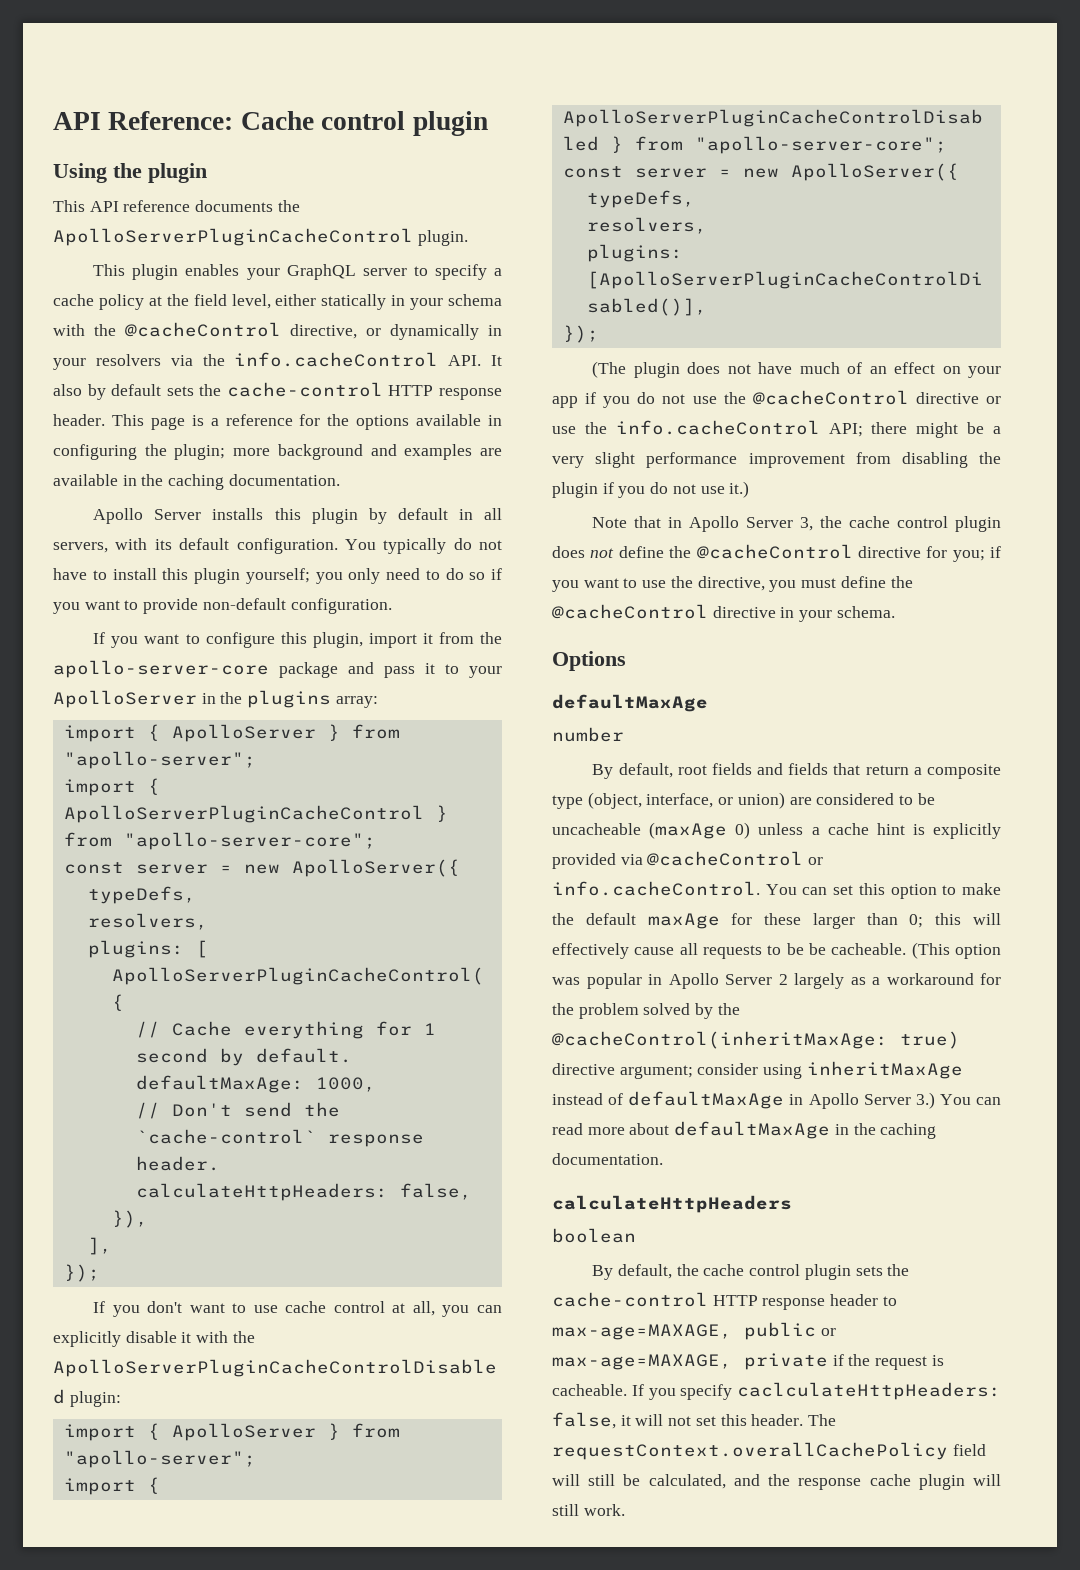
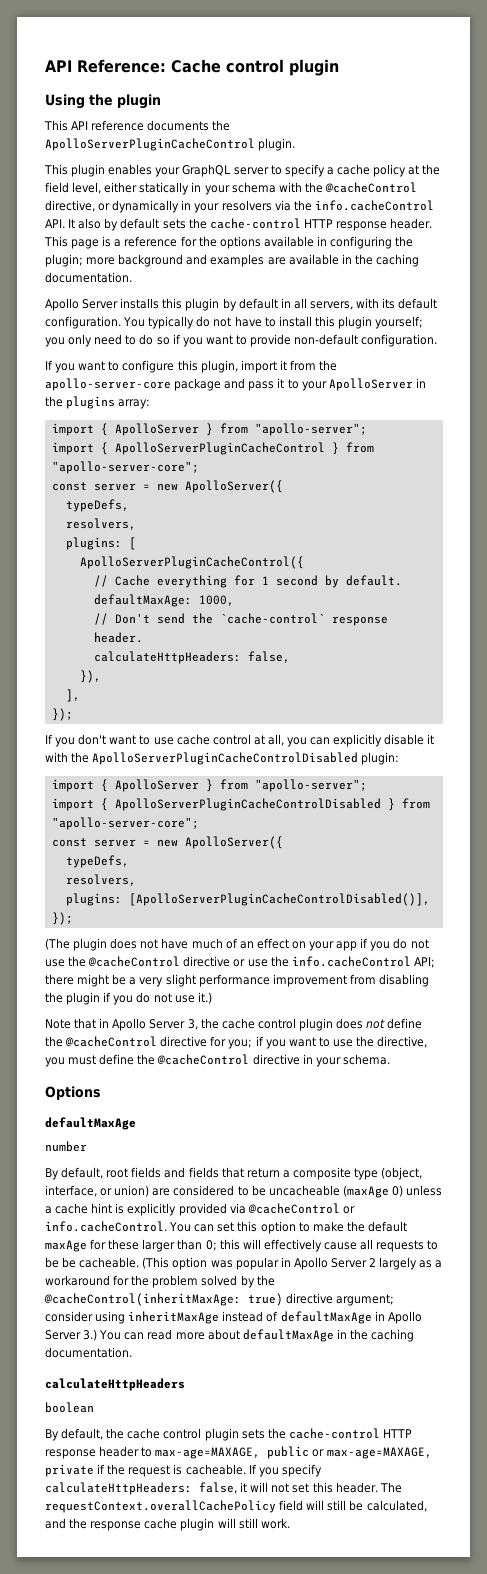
- If you specify caclculateHttpHeaders: false, it will not set this header.
+ If you specify calculateHttpHeaders: false, it will not set this header.

